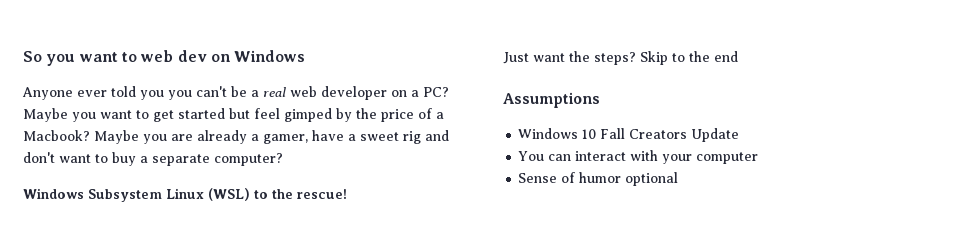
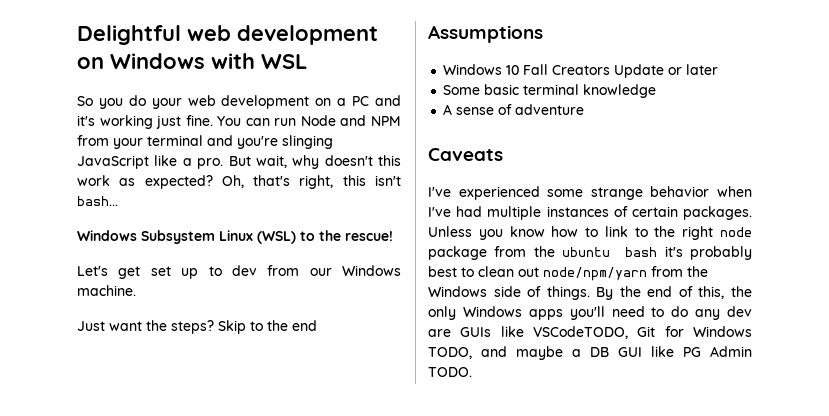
- So you want to web dev on Windows
- Anyone ever told you you can't be a real web developer on a PC? Maybe you want to get started but feel gimped by the price of a Macbook? Maybe you are already a gamer, have a sweet rig and don't want to buy a separate computer?
+ Delightful web development on Windows with WSL
+ So you do your web development on a PC and it's working just fine. You can run Node and NPM from your terminal and you're slinging JavaScript like a pro. But wait, why doesn't this work as expected? Oh, that's right, this isn't bash...
+ Let's get set up to dev from our Windows machine.
- Windows 10 Fall Creators Update
- You can interact with your computer
- Sense of humor optional
+ Windows 10 Fall Creators Update or later
+ Some basic terminal knowledge
+ A sense of adventure
+ Caveats
+ I've experienced some strange behavior when I've had multiple instances of certain packages. Unless you know how to link to the right node package from the ubuntu bash it's probably best to clean out node/npm/yarn from the Windows side of things. By the end of this, the only Windows apps you'll need to do any dev are GUIs like VSCodeTODO, Git for Windows TODO, and maybe a DB GUI like PG Admin TODO.

